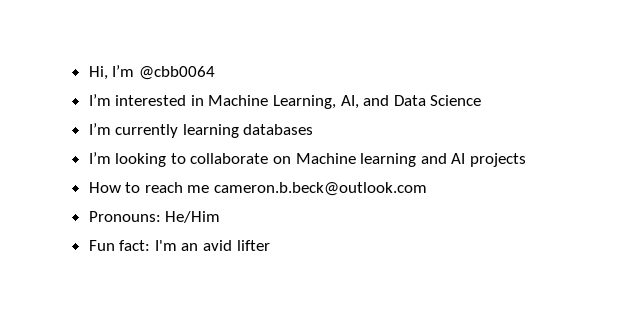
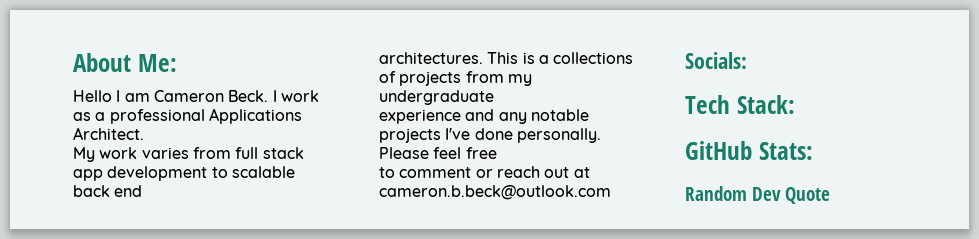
- Hi, I’m @cbb0064
- I’m interested in Machine Learning, AI, and Data Science
- I’m currently learning databases
- I’m looking to collaborate on Machine learning and AI projects
- How to reach me cameron.b.beck@outlook.com
- Pronouns: He/Him
- Fun fact: I'm an avid lifter
+ About Me:
+ Hello I am Cameron Beck. I work as a professional Applications Architect.
+ My work varies from full stack app development to scalable back end
+ architectures. This is a collections of projects from my undergraduate
+ experience and any notable projects I've done personally. Please feel free
+ to comment or reach out at cameron.b.beck@outlook.com
+ Socials:
+ Tech Stack:
+ GitHub Stats:
+ Random Dev Quote

